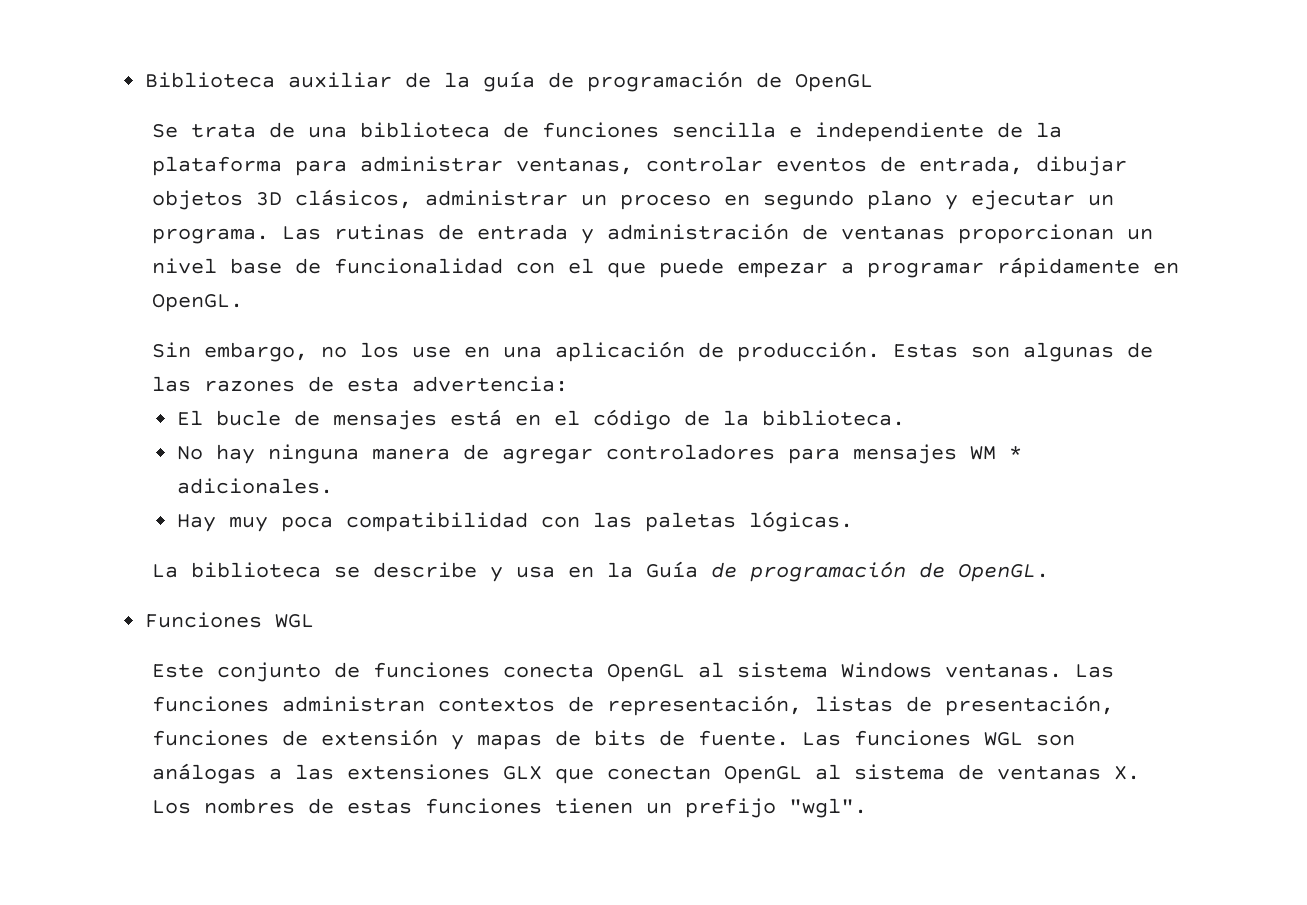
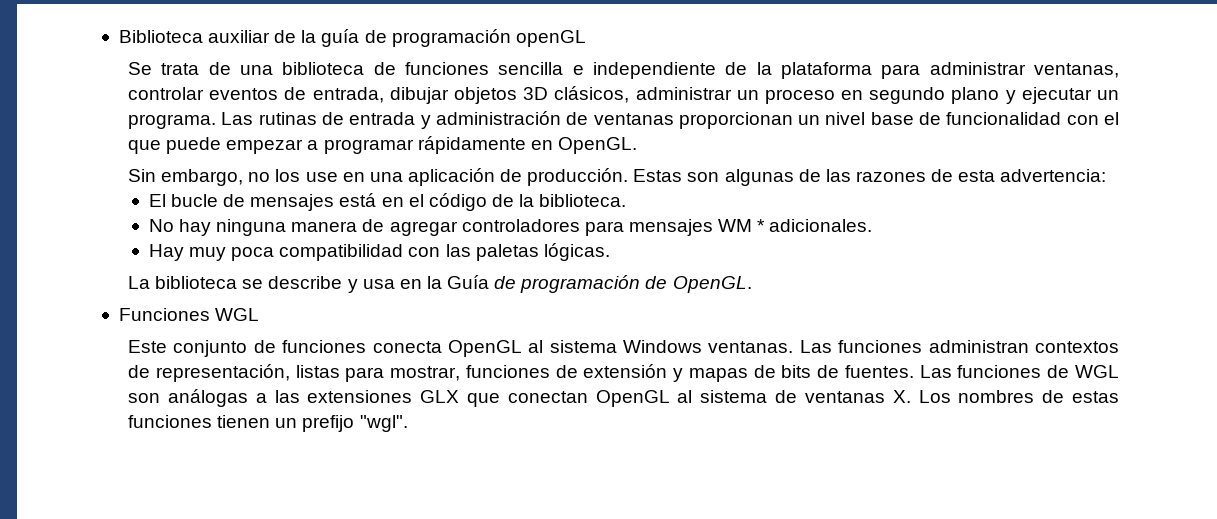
- Biblioteca auxiliar de la guía de programación de OpenGL
+ Biblioteca auxiliar de la guía de programación openGL
- Las funciones administran contextos de representación, listas de presentación, funciones de extensión y mapas de bits de fuente. Las funciones WGL son análogas a las extensiones GLX que conectan OpenGL al sistema de ventanas X. Los nombres de estas funciones tienen un prefijo "wgl".
+ Las funciones administran contextos de representación, listas para mostrar, funciones de extensión y mapas de bits de fuentes. Las funciones de WGL son análogas a las extensiones GLX que conectan OpenGL al sistema de ventanas X. Los nombres de estas funciones tienen un prefijo "wgl".

